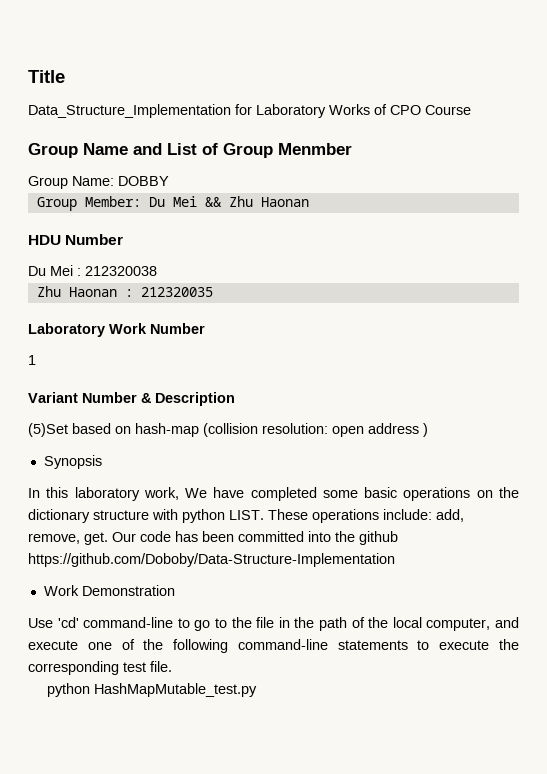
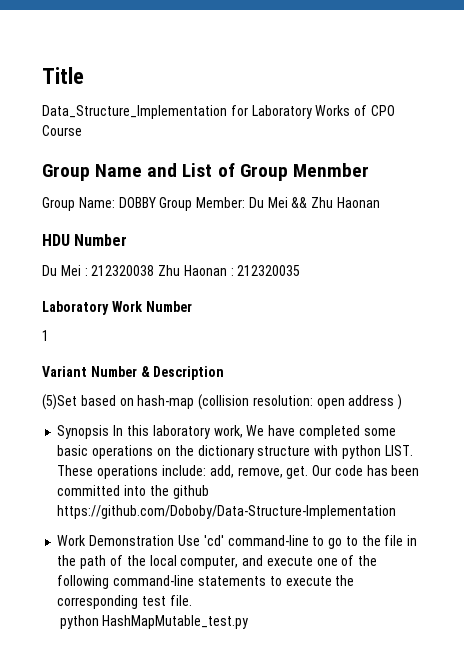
- Group Name: DOBBY
- Group Member: Du Mei && Zhu Haonan
+ Group Name: DOBBY Group Member: Du Mei && Zhu Haonan
- Du Mei : 212320038
- Zhu Haonan : 212320035
+ Du Mei : 212320038 Zhu Haonan : 212320035
- Synopsis
- In this laboratory work, We have completed some basic operations on the dictionary structure with python LIST.
+ Synopsis In this laboratory work, We have completed some basic operations on the dictionary structure with python LIST.
- Work Demonstration
- Use 'cd' command-line to go to the file in the path of the local computer, and execute one of the following command-line statements to execute the corresponding test file.
+ Work Demonstration Use 'cd' command-line to go to the file in the path of the local computer, and execute one of the following command-line statements to execute the corresponding test file.

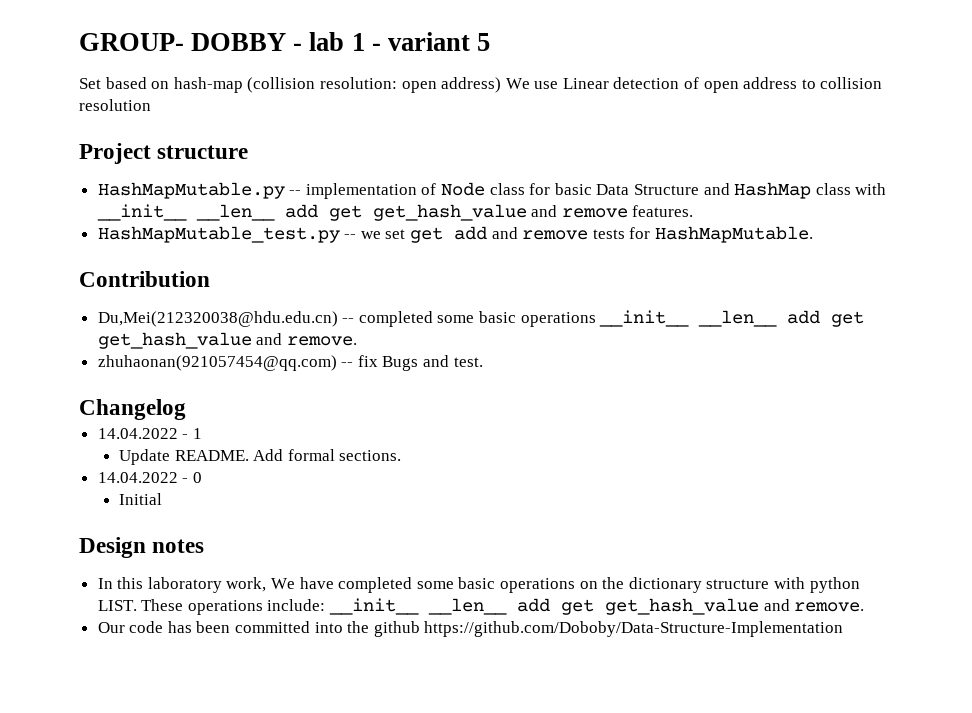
- Title
- Data_Structure_Implementation for Laboratory Works of CPO Course
- Group Name and List of Group Menmber
- Group Name: DOBBY Group Member: Du Mei && Zhu Haonan
- HDU Number
- Du Mei : 212320038 Zhu Haonan : 212320035
- Laboratory Work Number
- 1
- Variant Number & Description
- (5)Set based on hash-map (collision resolution: open address )
- Synopsis In this laboratory work, We have completed some basic operations on the dictionary structure with python LIST.
+ GROUP- DOBBY - lab 1 - variant 5
+ Set based on hash-map (collision resolution: open address) We use Linear detection of open address to collision resolution
+ Project structure
+ HashMapMutable.py -- implementation of Node class for basic Data Structure and HashMap class with __init__ __len__ add get get_hash_value and remove features.
+ HashMapMutable_test.py -- we set get add and remove tests for HashMapMutable.
+ Contribution
+ Du,Mei(212320038@hdu.edu.cn) -- completed some basic operations __init__ __len__ add get get_hash_value and remove.
+ zhuhaonan(921057454@qq.com) -- fix Bugs and test.
+ Changelog
+ 14.04.2022 - 1
+ Update README. Add formal sections.
+ 14.04.2022 - 0
+ Initial
+ Design notes
+ In this laboratory work, We have completed some basic operations on the dictionary structure with python LIST.
- These operations include: add, remove, get. Our code has been committed into the github https://github.com/Doboby/Data-Structure-Implementation
+ These operations include: __init__ __len__ add get get_hash_value and remove.
+ Our code has been committed into the github https://github.com/Doboby/Data-Structure-Implementation
- Work Demonstration Use 'cd' command-line to go to the file in the path of the local computer, and execute one of the following command-line statements to execute the corresponding test file.
- python HashMapMutable_test.py

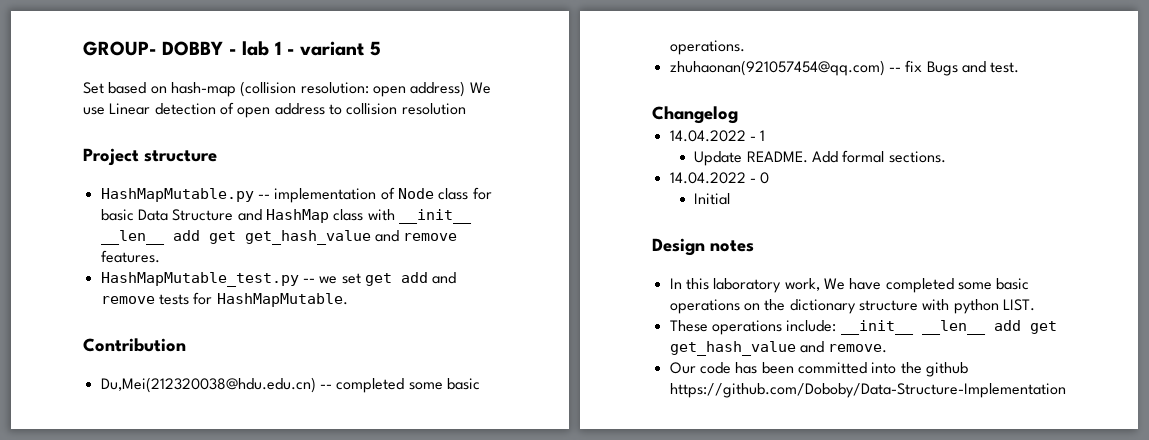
- Du,Mei(212320038@hdu.edu.cn) -- completed some basic operations __init__ __len__ add get get_hash_value and remove.
+ Du,Mei(212320038@hdu.edu.cn) -- completed some basic operations.
- In this laboratory work, We have completed some basic operations on the dictionary structure with python LIST. These operations include: __init__ __len__ add get get_hash_value and remove.
+ In this laboratory work, We have completed some basic operations on the dictionary structure with python LIST.
+ These operations include: __init__ __len__ add get get_hash_value and remove.

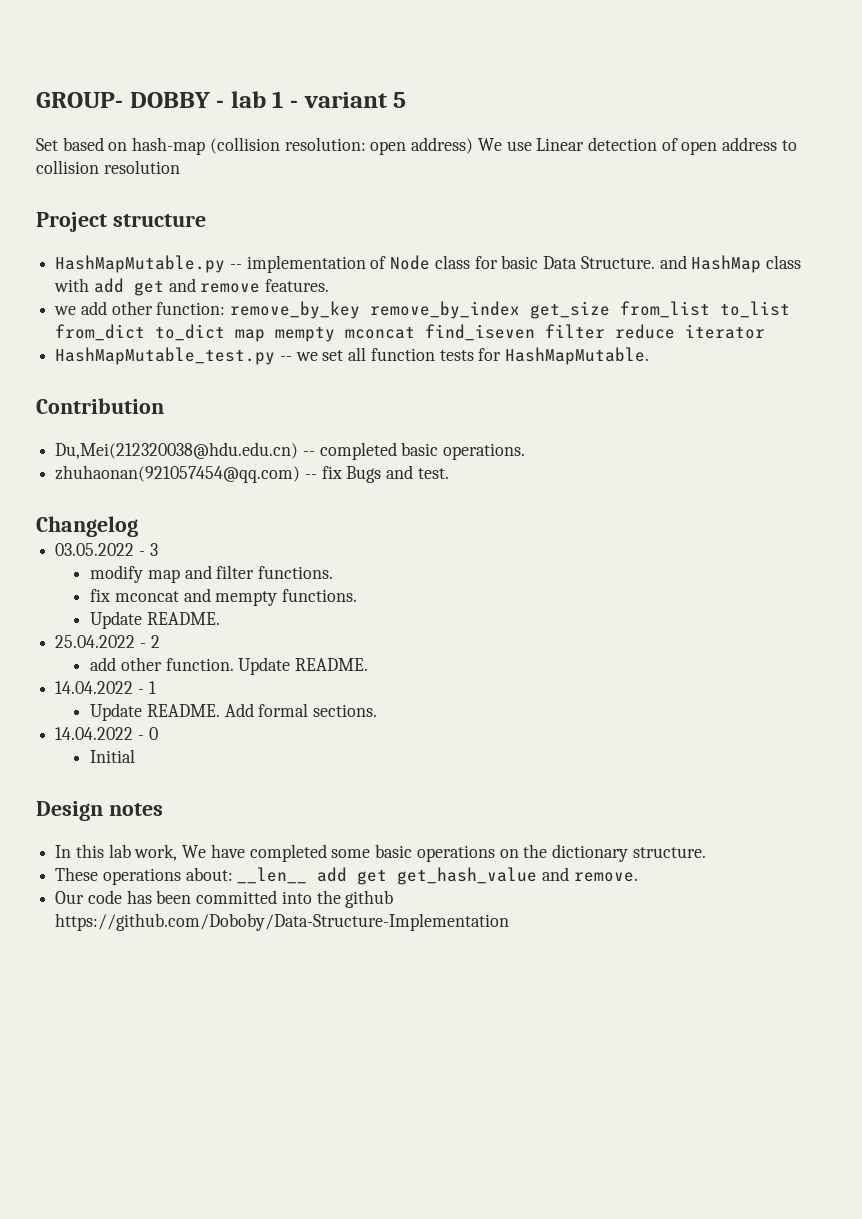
- HashMapMutable.py -- implementation of Node class for basic Data Structure and HashMap class with __init__ __len__ add get get_hash_value and remove features.
+ HashMapMutable.py -- implementation of Node class for basic Data Structure. and HashMap class with add get and remove features.
+ we add other function: remove_by_key remove_by_index get_size from_list to_list from_dict to_dict map mempty mconcat find_iseven filter reduce iterator
- HashMapMutable_test.py -- we set get add and remove tests for HashMapMutable.
+ HashMapMutable_test.py -- we set all function tests for HashMapMutable.
- Du,Mei(212320038@hdu.edu.cn) -- completed some basic operations.
+ Du,Mei(212320038@hdu.edu.cn) -- completed basic operations.
+ 03.05.2022 - 3
+ modify map and filter functions.
+ fix mconcat and mempty functions.
+ Update README.
+ 25.04.2022 - 2
+ add other function. Update README.
- In this laboratory work, We have completed some basic operations on the dictionary structure with python LIST.
+ In this lab work, We have completed some basic operations on the dictionary structure.
- These operations include: __init__ __len__ add get get_hash_value and remove.
+ These operations about: __len__ add get get_hash_value and remove.

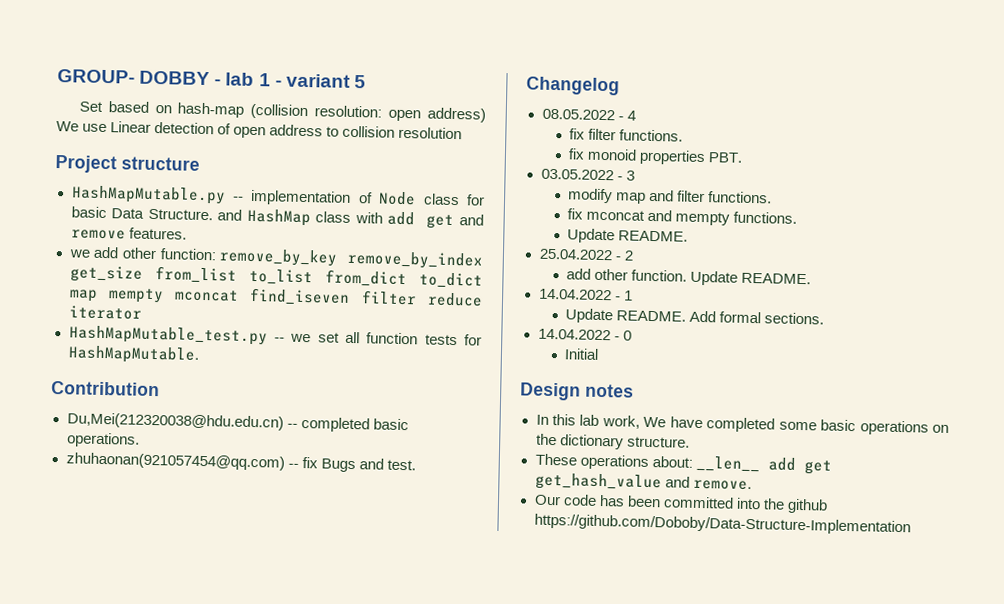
+ 08.05.2022 - 4
+ fix filter functions.
+ fix monoid properties PBT.

